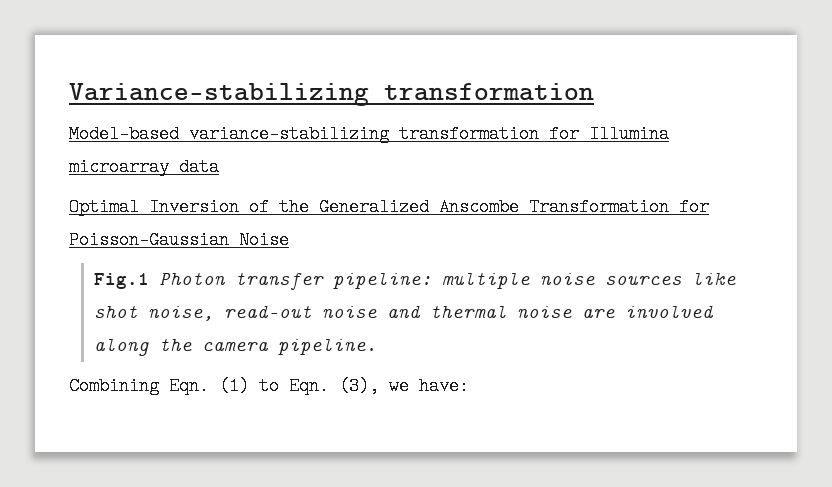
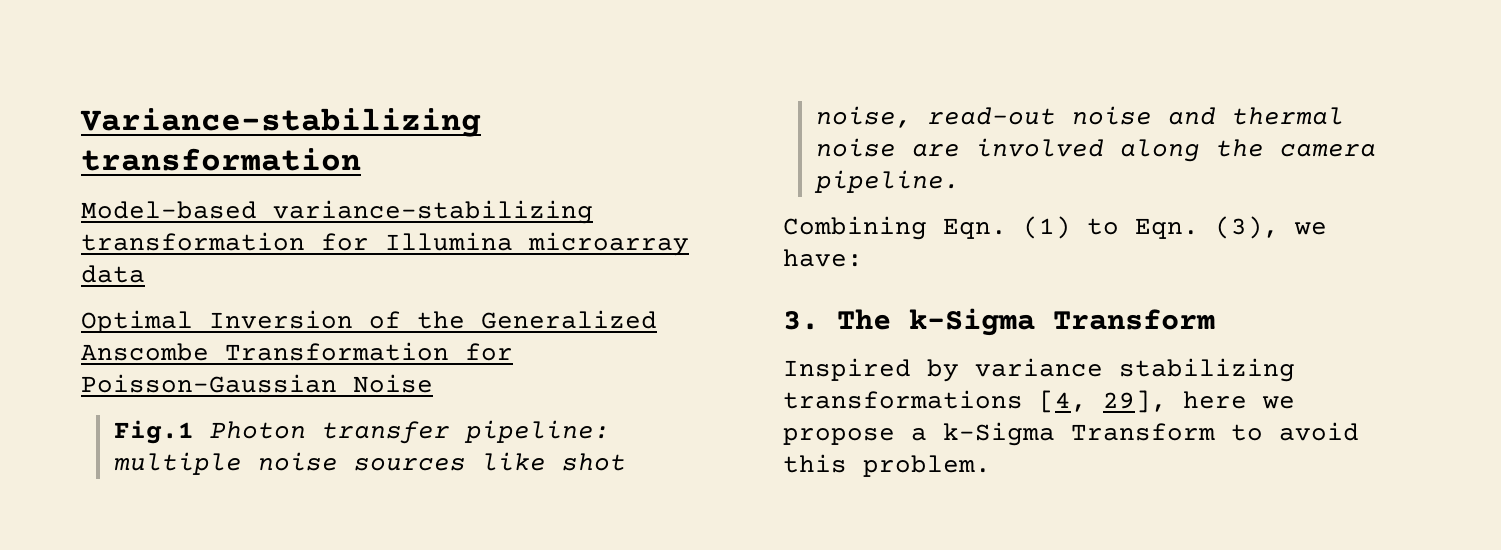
+ 3. The k-Sigma Transform
+ Inspired by variance stabilizing transformations [4, 29], here we propose a k-Sigma Transform to avoid this problem.

